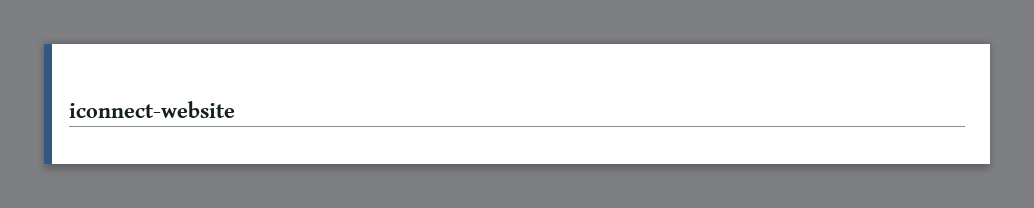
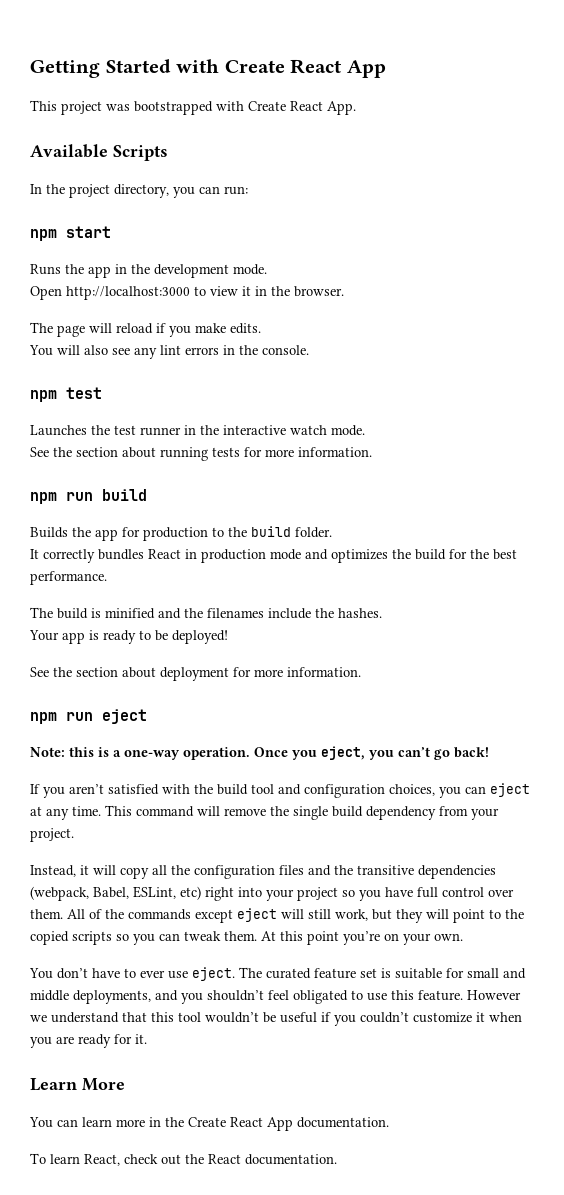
- iconnect-website
+ Getting Started with Create React App
+ This project was bootstrapped with Create React App.
+ Available Scripts
+ In the project directory, you can run:
+ npm start
+ Runs the app in the development mode.
+ Open http://localhost:3000 to view it in the browser.
+ The page will reload if you make edits.
+ You will also see any lint errors in the console.
+ npm test
+ Launches the test runner in the interactive watch mode.
+ See the section about running tests for more information.
+ npm run build
+ Builds the app for production to the build folder.
+ It correctly bundles React in production mode and optimizes the build for the best performance.
+ The build is minified and the filenames include the hashes.
+ Your app is ready to be deployed!
+ See the section about deployment for more information.
+ npm run eject
+ Note: this is a one-way operation. Once you eject, you can’t go back!
+ If you aren’t satisfied with the build tool and configuration choices, you can eject at any time. This command will remove the single build dependency from your project.
+ Instead, it will copy all the configuration files and the transitive dependencies (webpack, Babel, ESLint, etc) right into your project so you have full control over them. All of the commands except eject will still work, but they will point to the copied scripts so you can tweak them. At this point you’re on your own.
+ You don’t have to ever use eject. The curated feature set is suitable for small and middle deployments, and you shouldn’t feel obligated to use this feature. However we understand that this tool wouldn’t be useful if you couldn’t customize it when you are ready for it.
+ Learn More
+ You can learn more in the Create React App documentation.
+ To learn React, check out the React documentation.

